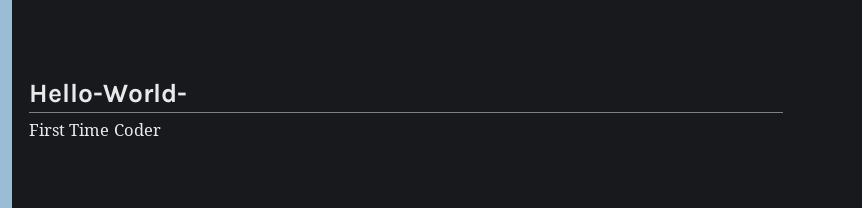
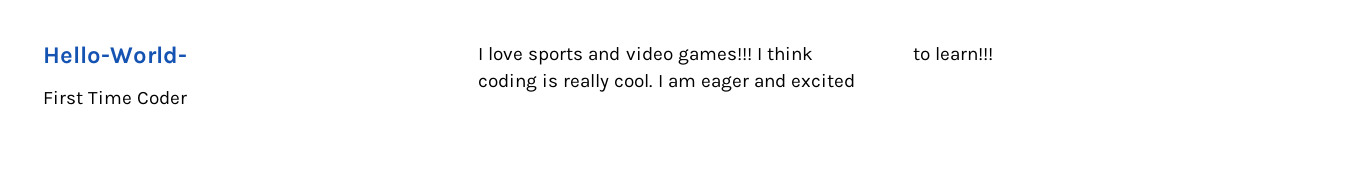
+ I love sports and video games!!! I think coding is really cool. I am eager and excited to learn!!!

